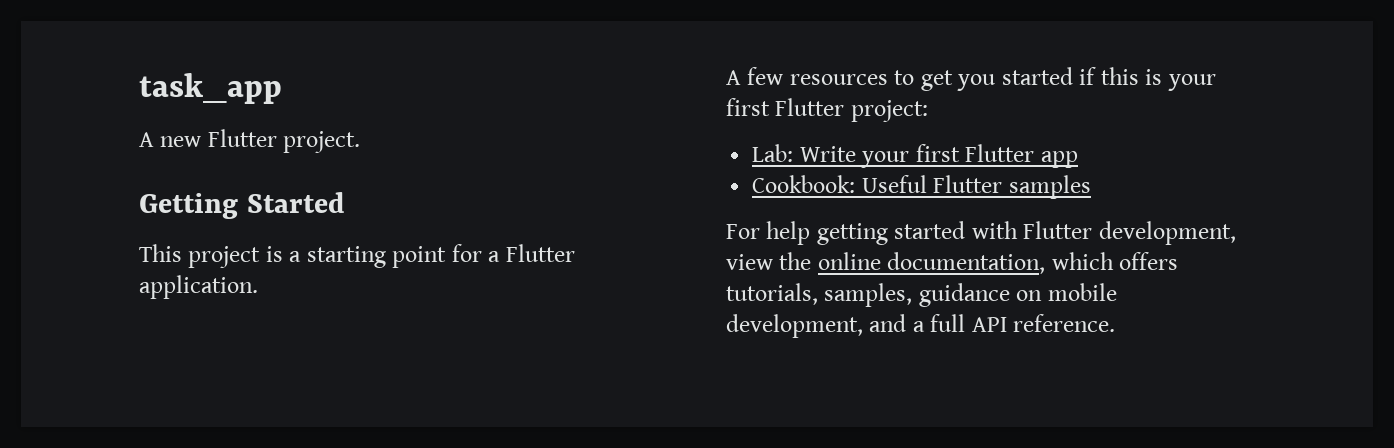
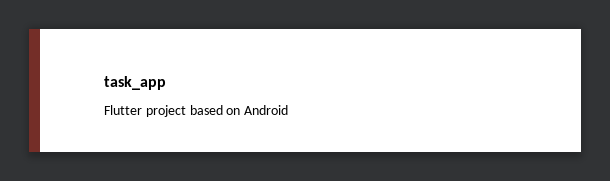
- A new Flutter project.
- Getting Started
- This project is a starting point for a Flutter application.
- A few resources to get you started if this is your first Flutter project:
- Lab: Write your first Flutter app
- Cookbook: Useful Flutter samples
- For help getting started with Flutter development, view the online documentation, which offers tutorials, samples, guidance on mobile development, and a full API reference.
+ Flutter project based on Android

